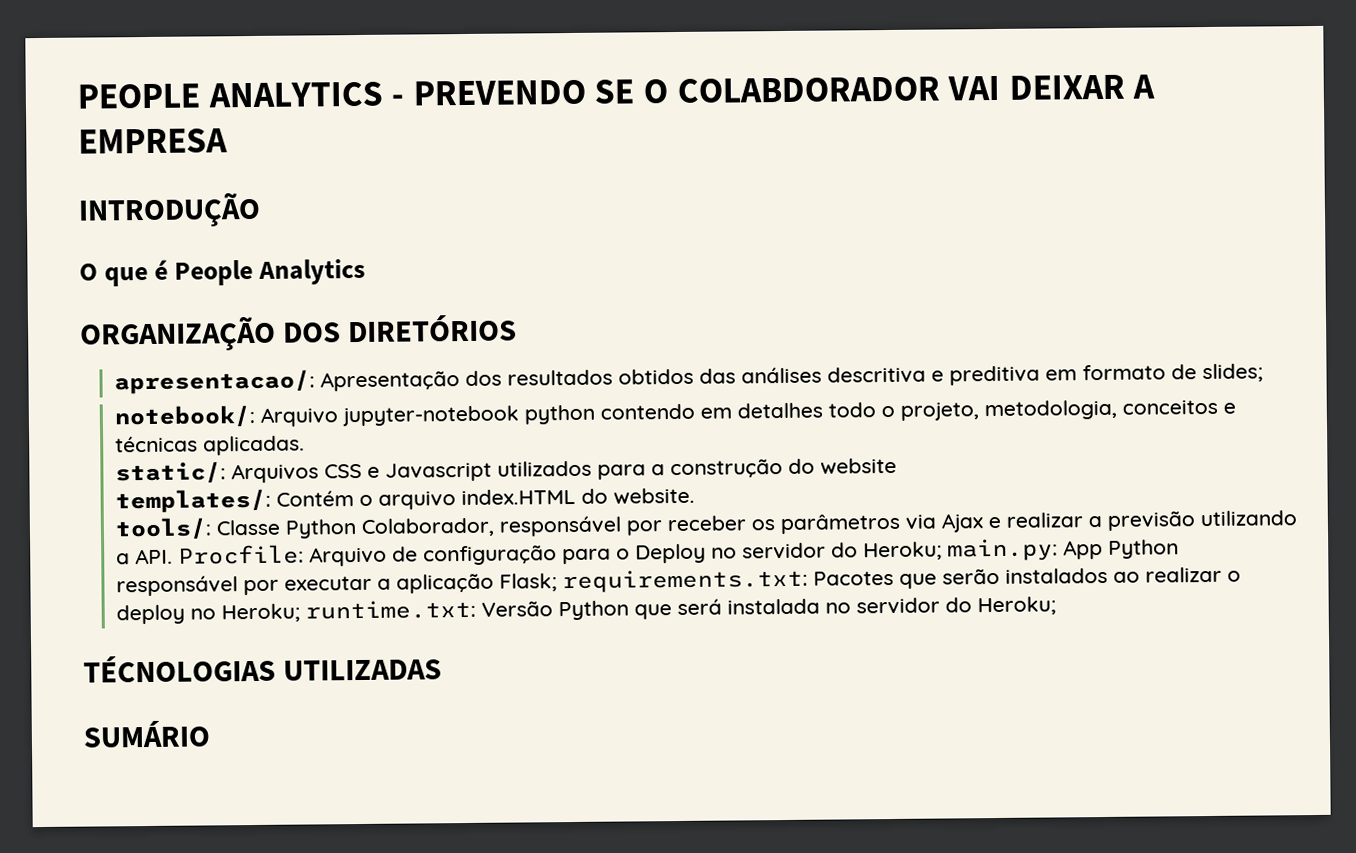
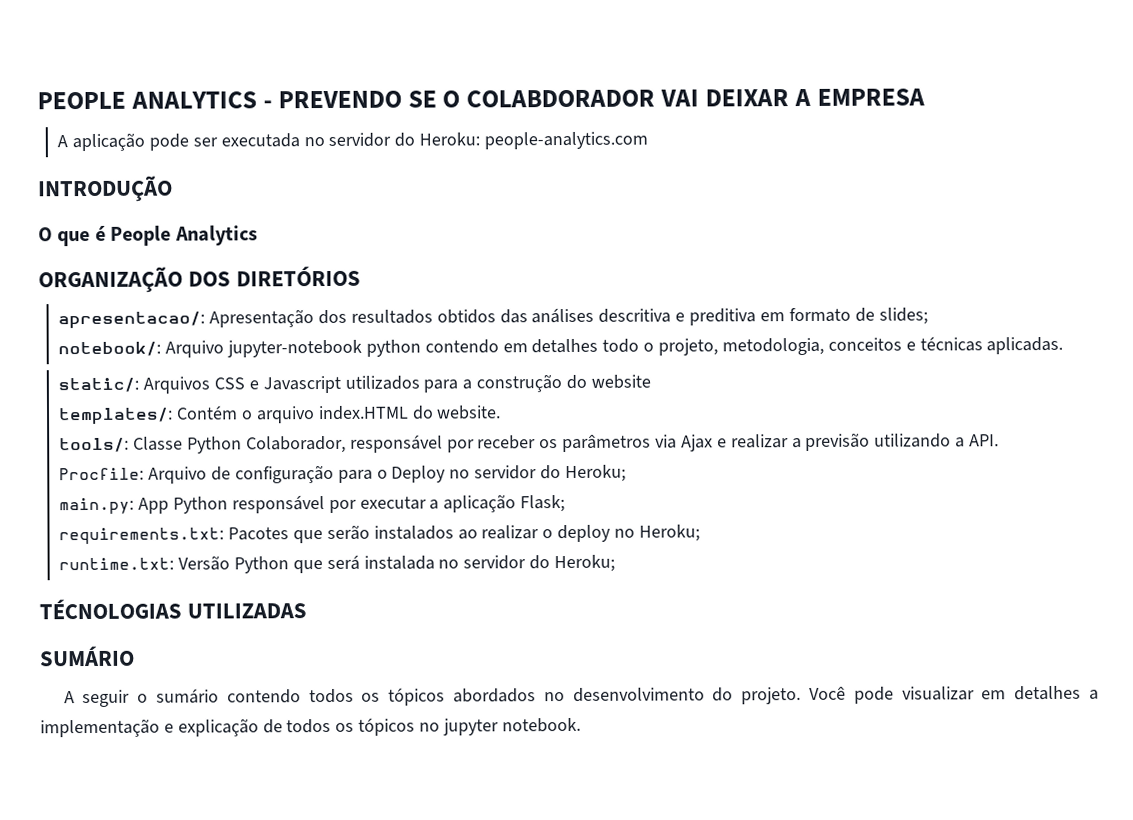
+ A aplicação pode ser executada no servidor do Heroku: people-analytics.com
- tools/: Classe Python Colaborador, responsável por receber os parâmetros via Ajax e realizar a previsão utilizando a API. Procfile: Arquivo de configuração para o Deploy no servidor do Heroku; main.py: App Python responsável por executar a aplicação Flask; requirements.txt: Pacotes que serão instalados ao realizar o deploy no Heroku; runtime.txt: Versão Python que será instalada no servidor do Heroku;
+ tools/: Classe Python Colaborador, responsável por receber os parâmetros via Ajax e realizar a previsão utilizando a API.
+ Procfile: Arquivo de configuração para o Deploy no servidor do Heroku;
+ main.py: App Python responsável por executar a aplicação Flask;
+ requirements.txt: Pacotes que serão instalados ao realizar o deploy no Heroku;
+ runtime.txt: Versão Python que será instalada no servidor do Heroku;
+ A seguir o sumário contendo todos os tópicos abordados no desenvolvimento do projeto. Você pode visualizar em detalhes a implementação e explicação de todos os tópicos no jupyter notebook.

